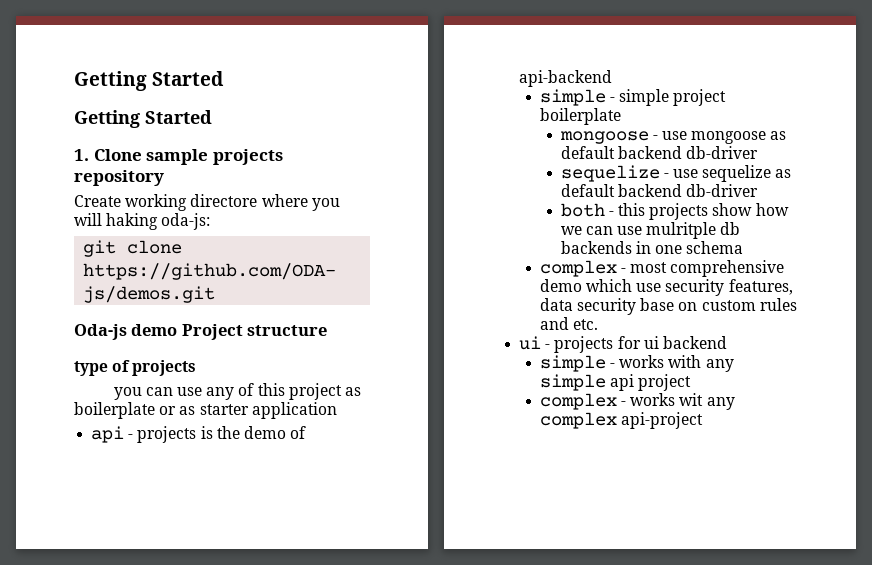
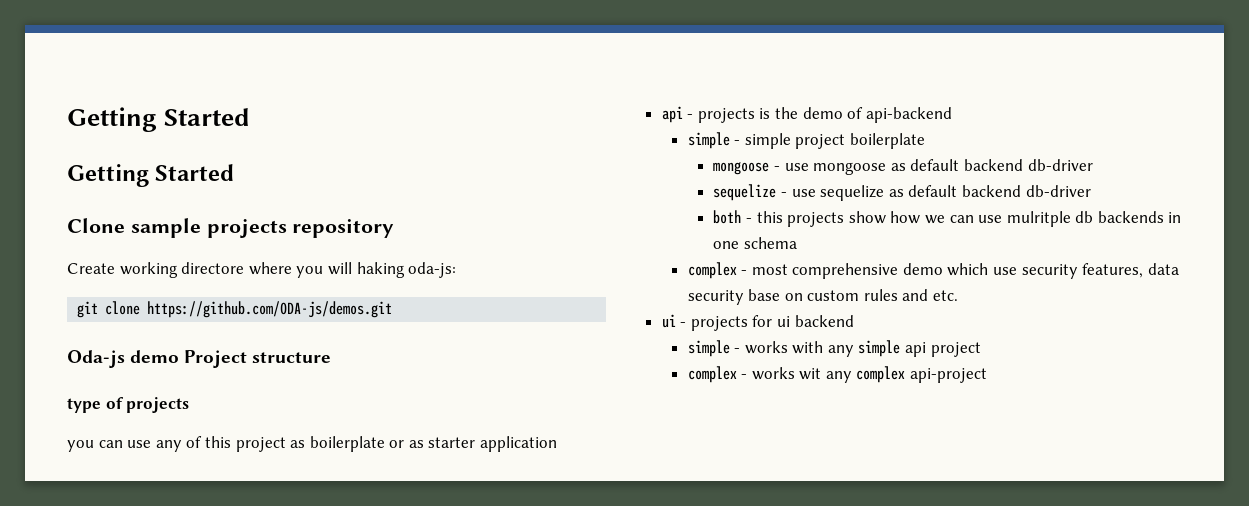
- 1. Clone sample projects repository
+ Clone sample projects repository

